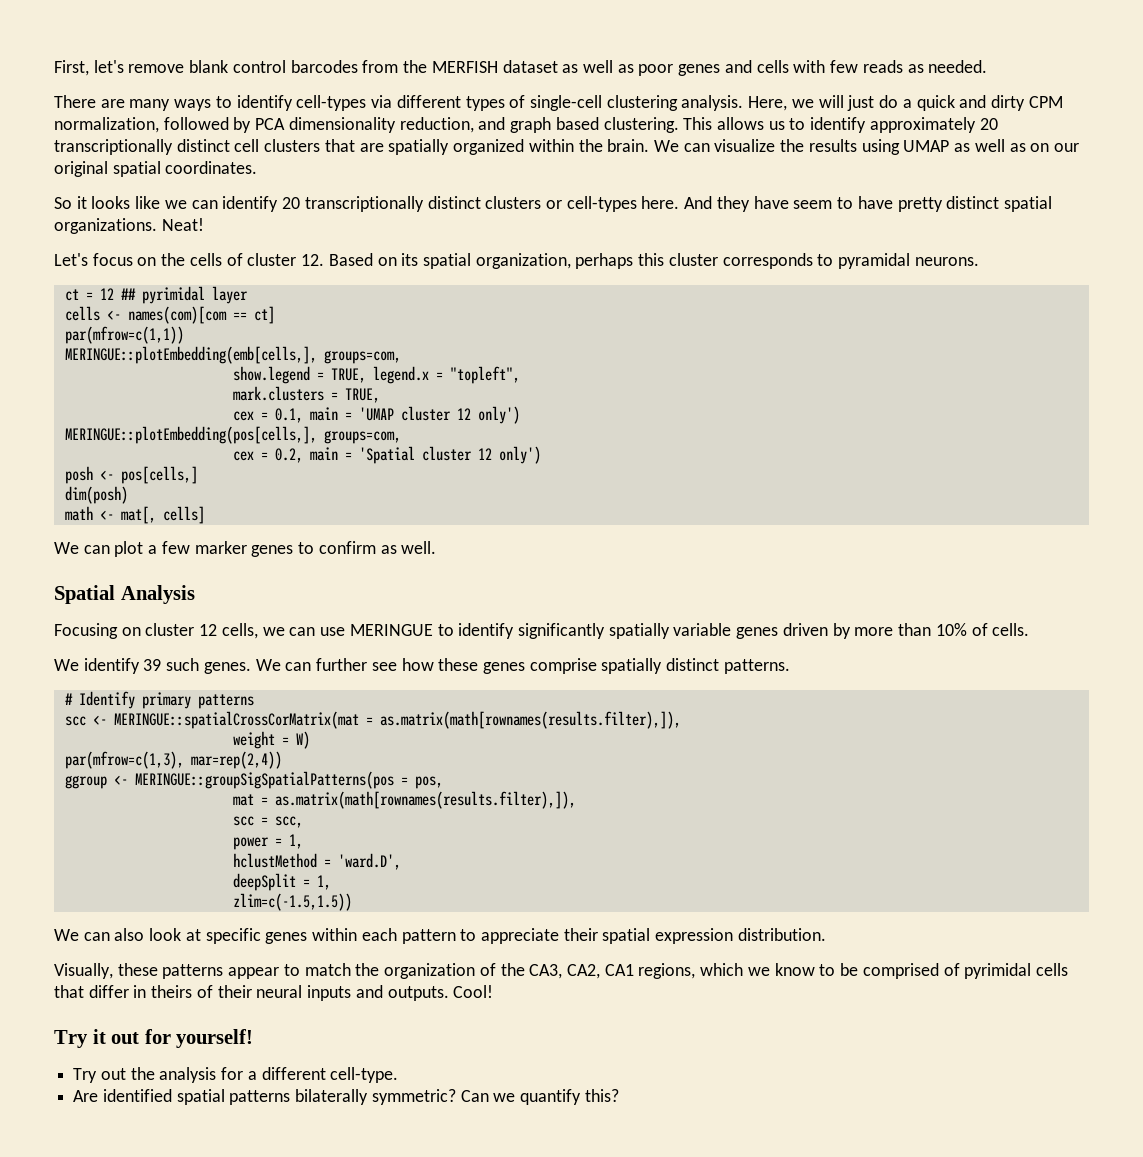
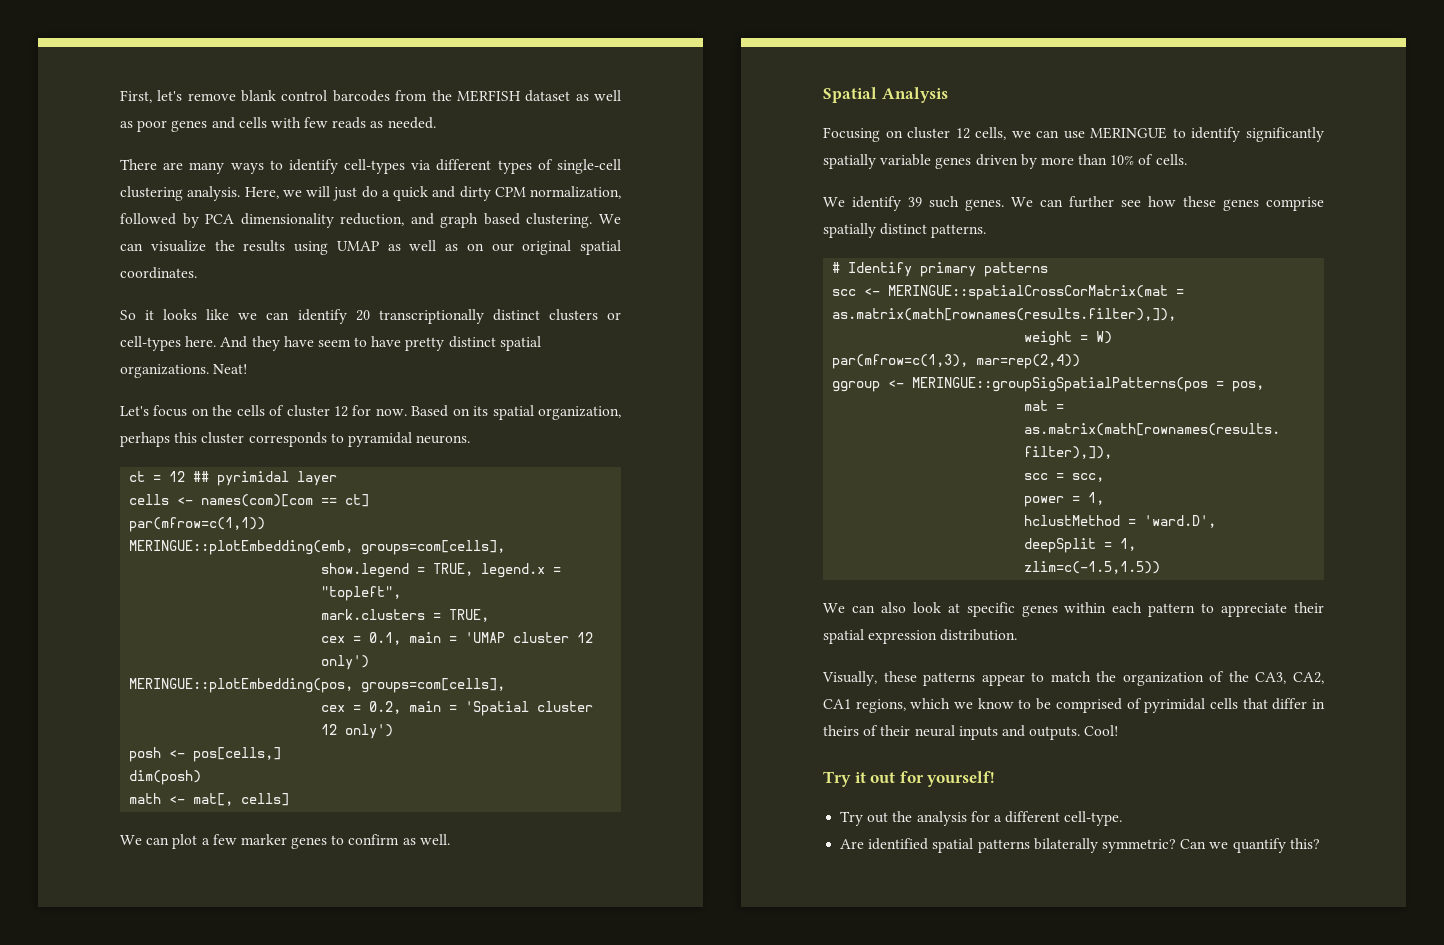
- This allows us to identify approximately 20 transcriptionally distinct cell clusters that are spatially organized within the brain.
- Let's focus on the cells of cluster 12. Based on its spatial organization, perhaps this cluster corresponds to pyramidal neurons.
+ Let's focus on the cells of cluster 12 for now. Based on its spatial organization, perhaps this cluster corresponds to pyramidal neurons.
- MERINGUE::plotEmbedding(emb[cells,], groups=com,
+ MERINGUE::plotEmbedding(emb, groups=com[cells],
- MERINGUE::plotEmbedding(pos[cells,], groups=com,
+ MERINGUE::plotEmbedding(pos, groups=com[cells],

